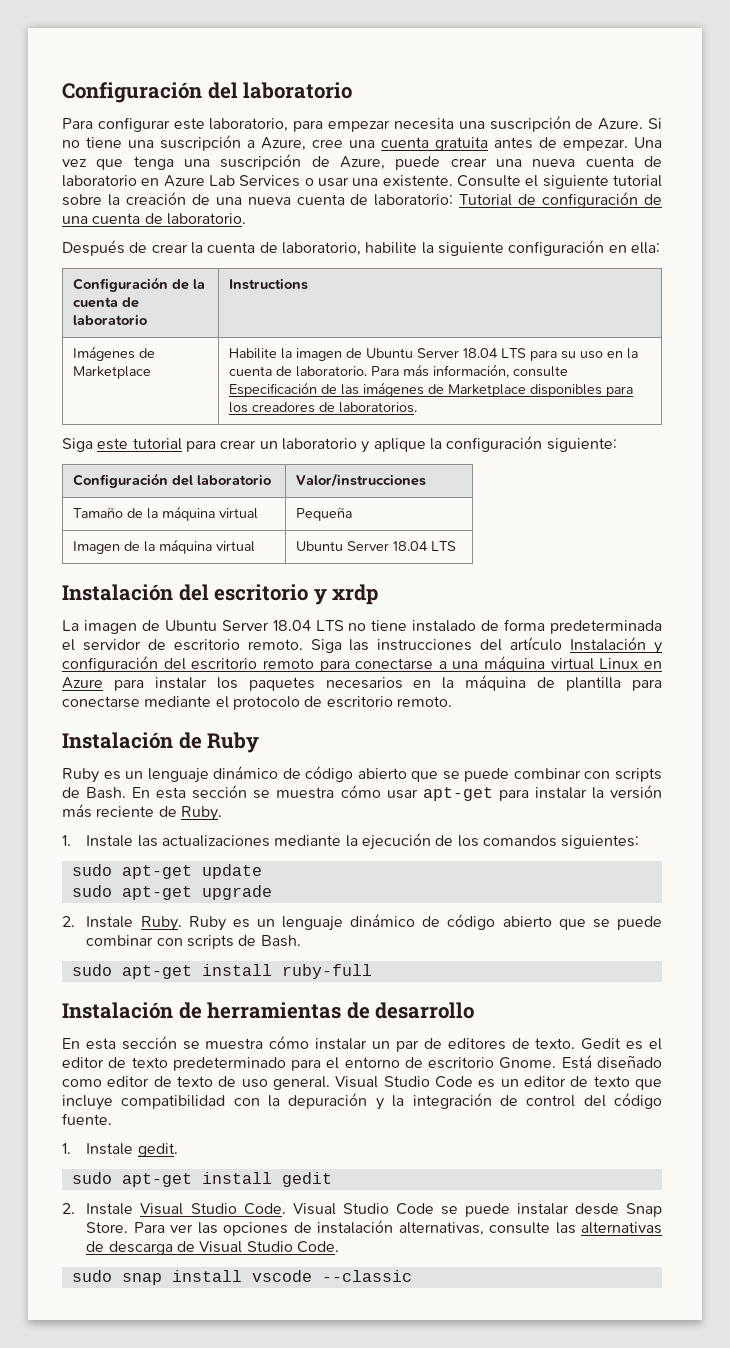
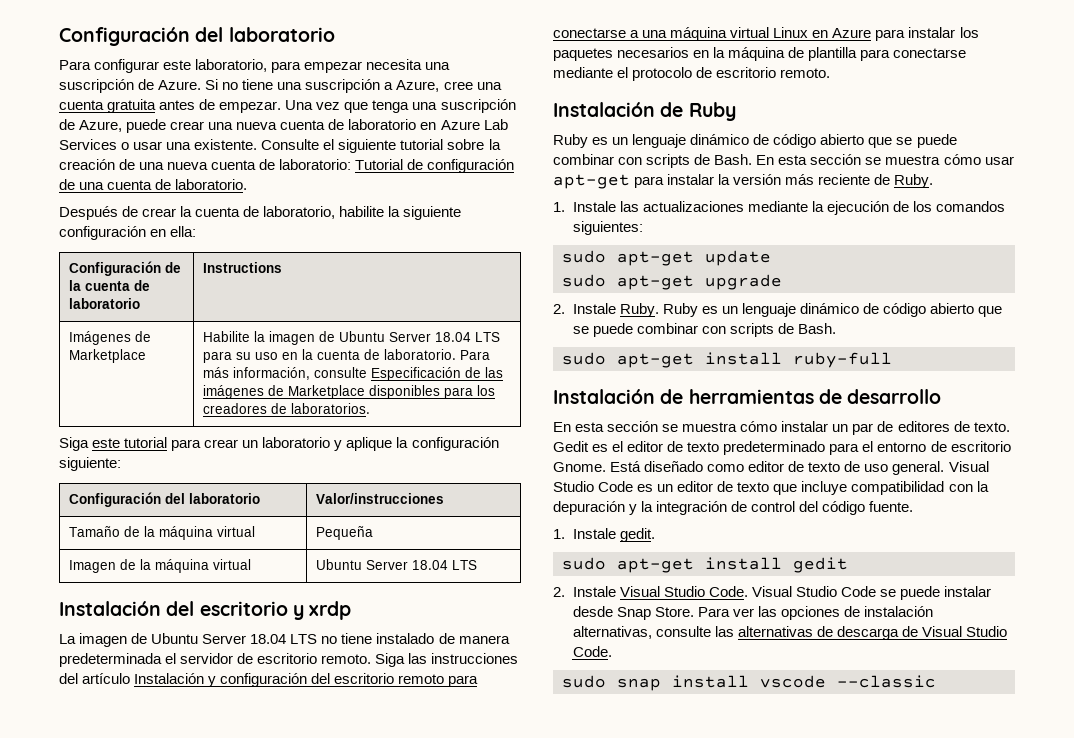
- La imagen de Ubuntu Server 18.04 LTS no tiene instalado de forma predeterminada el servidor de escritorio remoto.
+ La imagen de Ubuntu Server 18.04 LTS no tiene instalado de manera predeterminada el servidor de escritorio remoto.

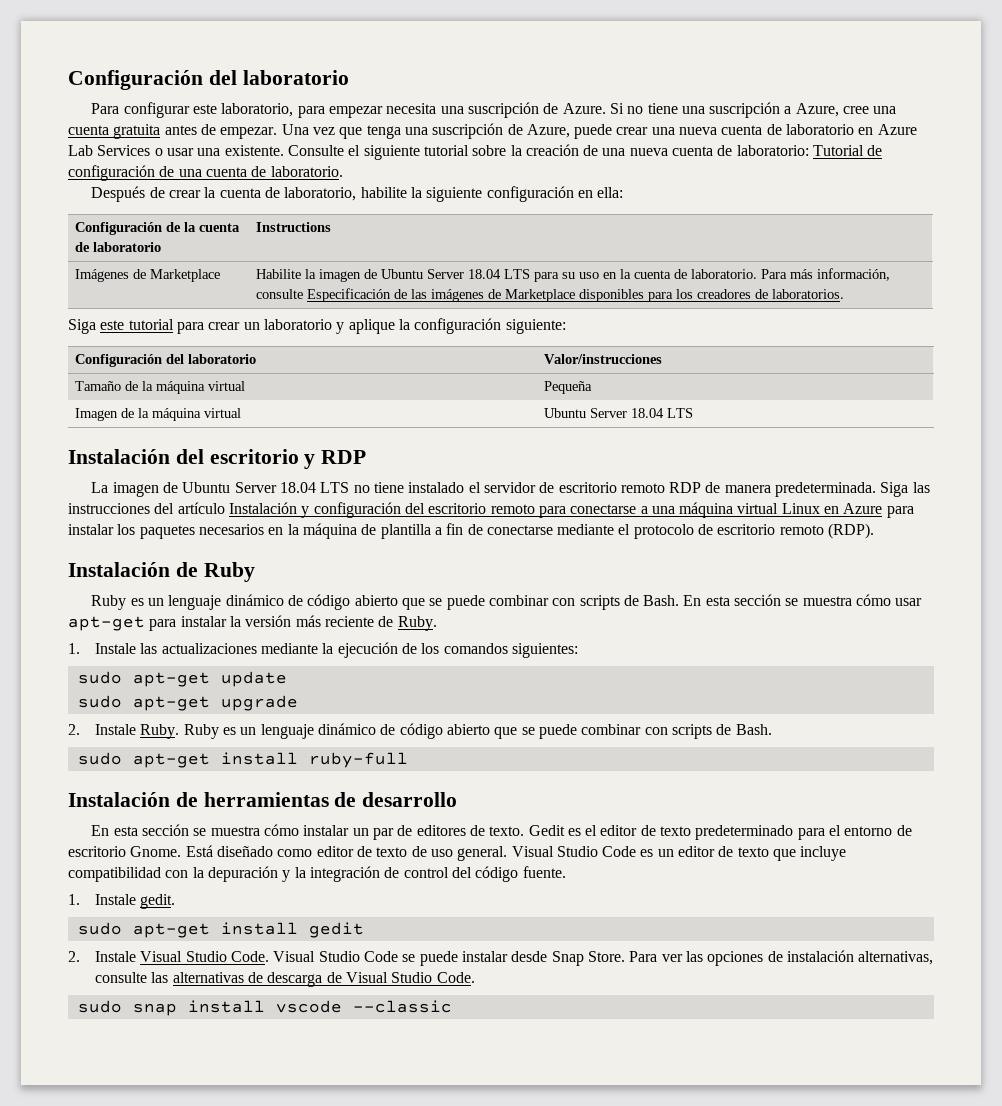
- Instalación del escritorio y xrdp
+ Instalación del escritorio y RDP
- La imagen de Ubuntu Server 18.04 LTS no tiene instalado de manera predeterminada el servidor de escritorio remoto.
+ La imagen de Ubuntu Server 18.04 LTS no tiene instalado el servidor de escritorio remoto RDP de manera predeterminada.
- Siga las instrucciones del artículo Instalación y configuración del escritorio remoto para conectarse a una máquina virtual Linux en Azure para instalar los paquetes necesarios en la máquina de plantilla para conectarse mediante el protocolo de escritorio remoto.
+ Siga las instrucciones del artículo Instalación y configuración del escritorio remoto para conectarse a una máquina virtual Linux en Azure para instalar los paquetes necesarios en la máquina de plantilla a fin de conectarse mediante el protocolo de escritorio remoto (RDP).

